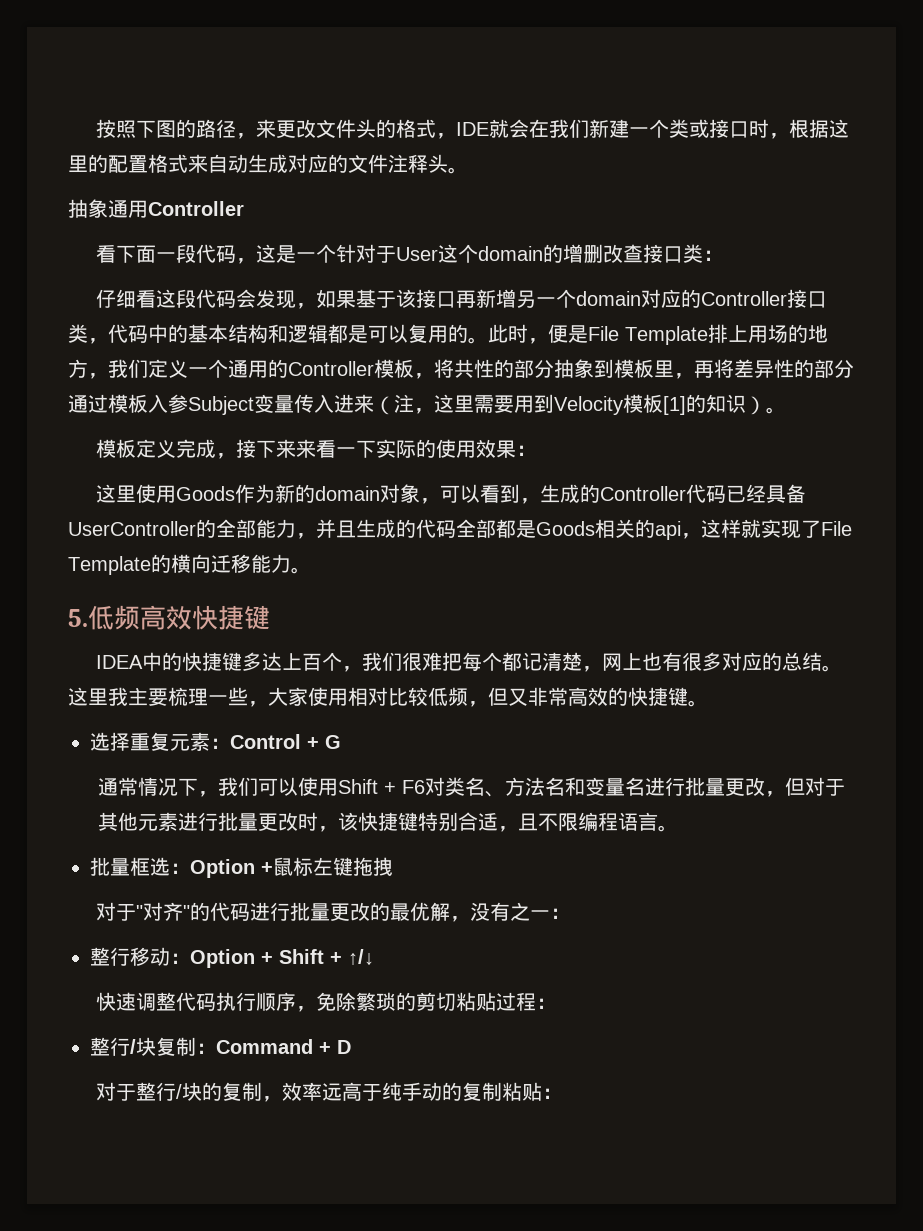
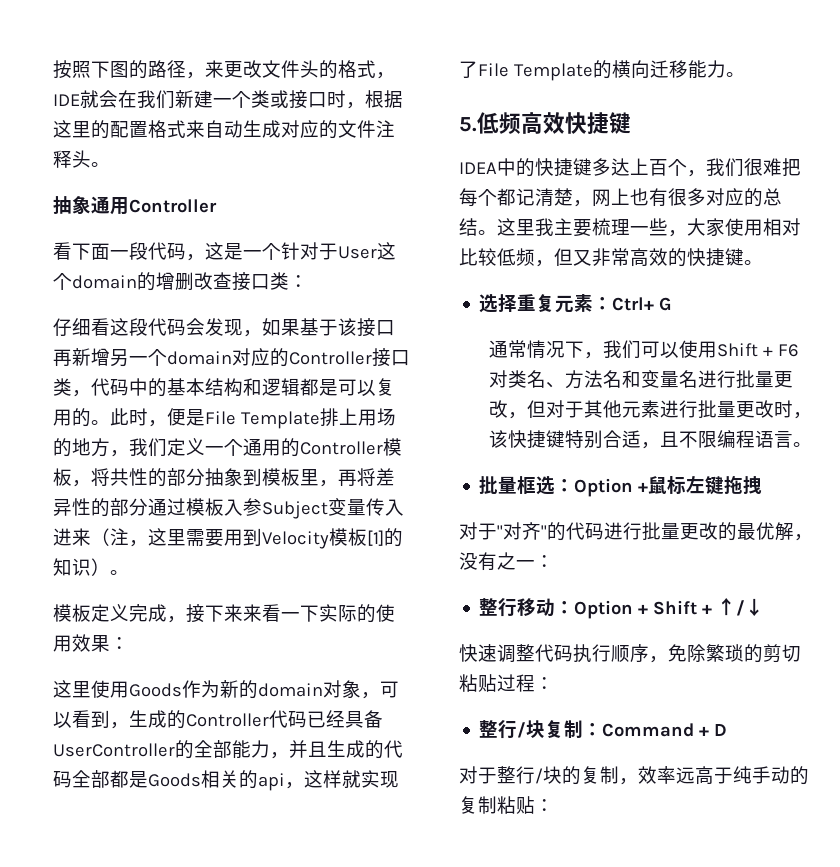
- 选择重复元素：Control + G
+ 选择重复元素：Ctrl+ G

